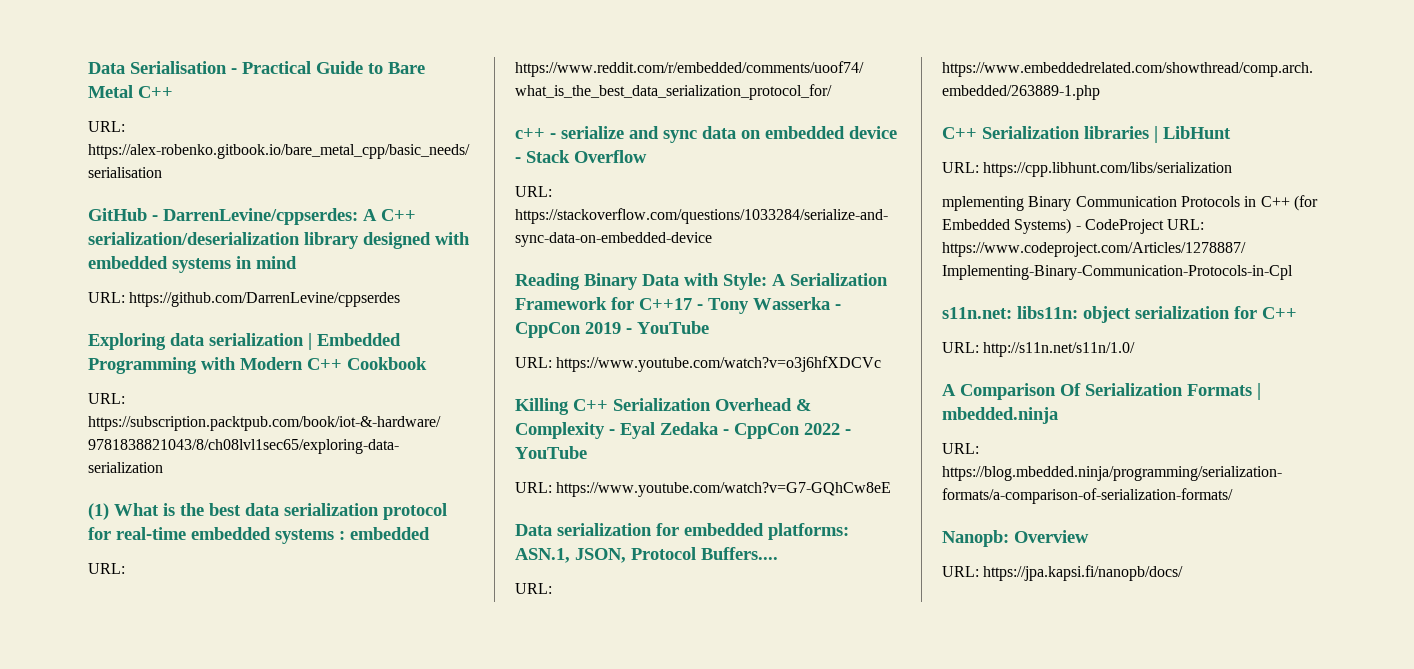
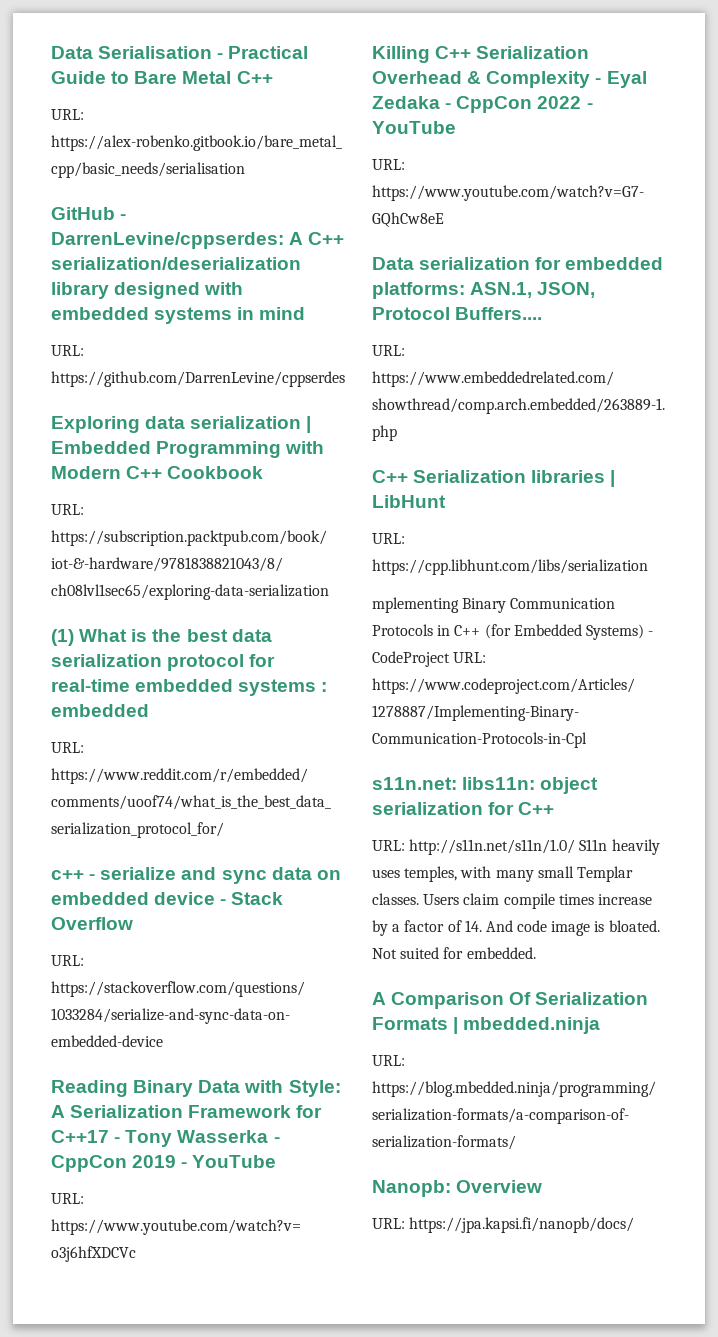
- URL: http://s11n.net/s11n/1.0/
+ URL: http://s11n.net/s11n/1.0/ S11n heavily uses temples, with many small Templar classes. Users claim compile times increase by a factor of 14. And code image is bloated. Not suited for embedded.

